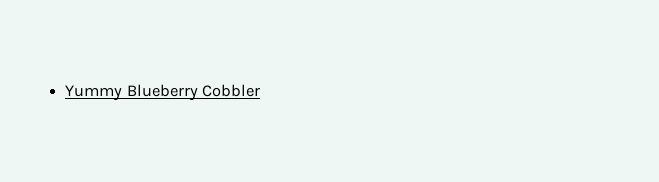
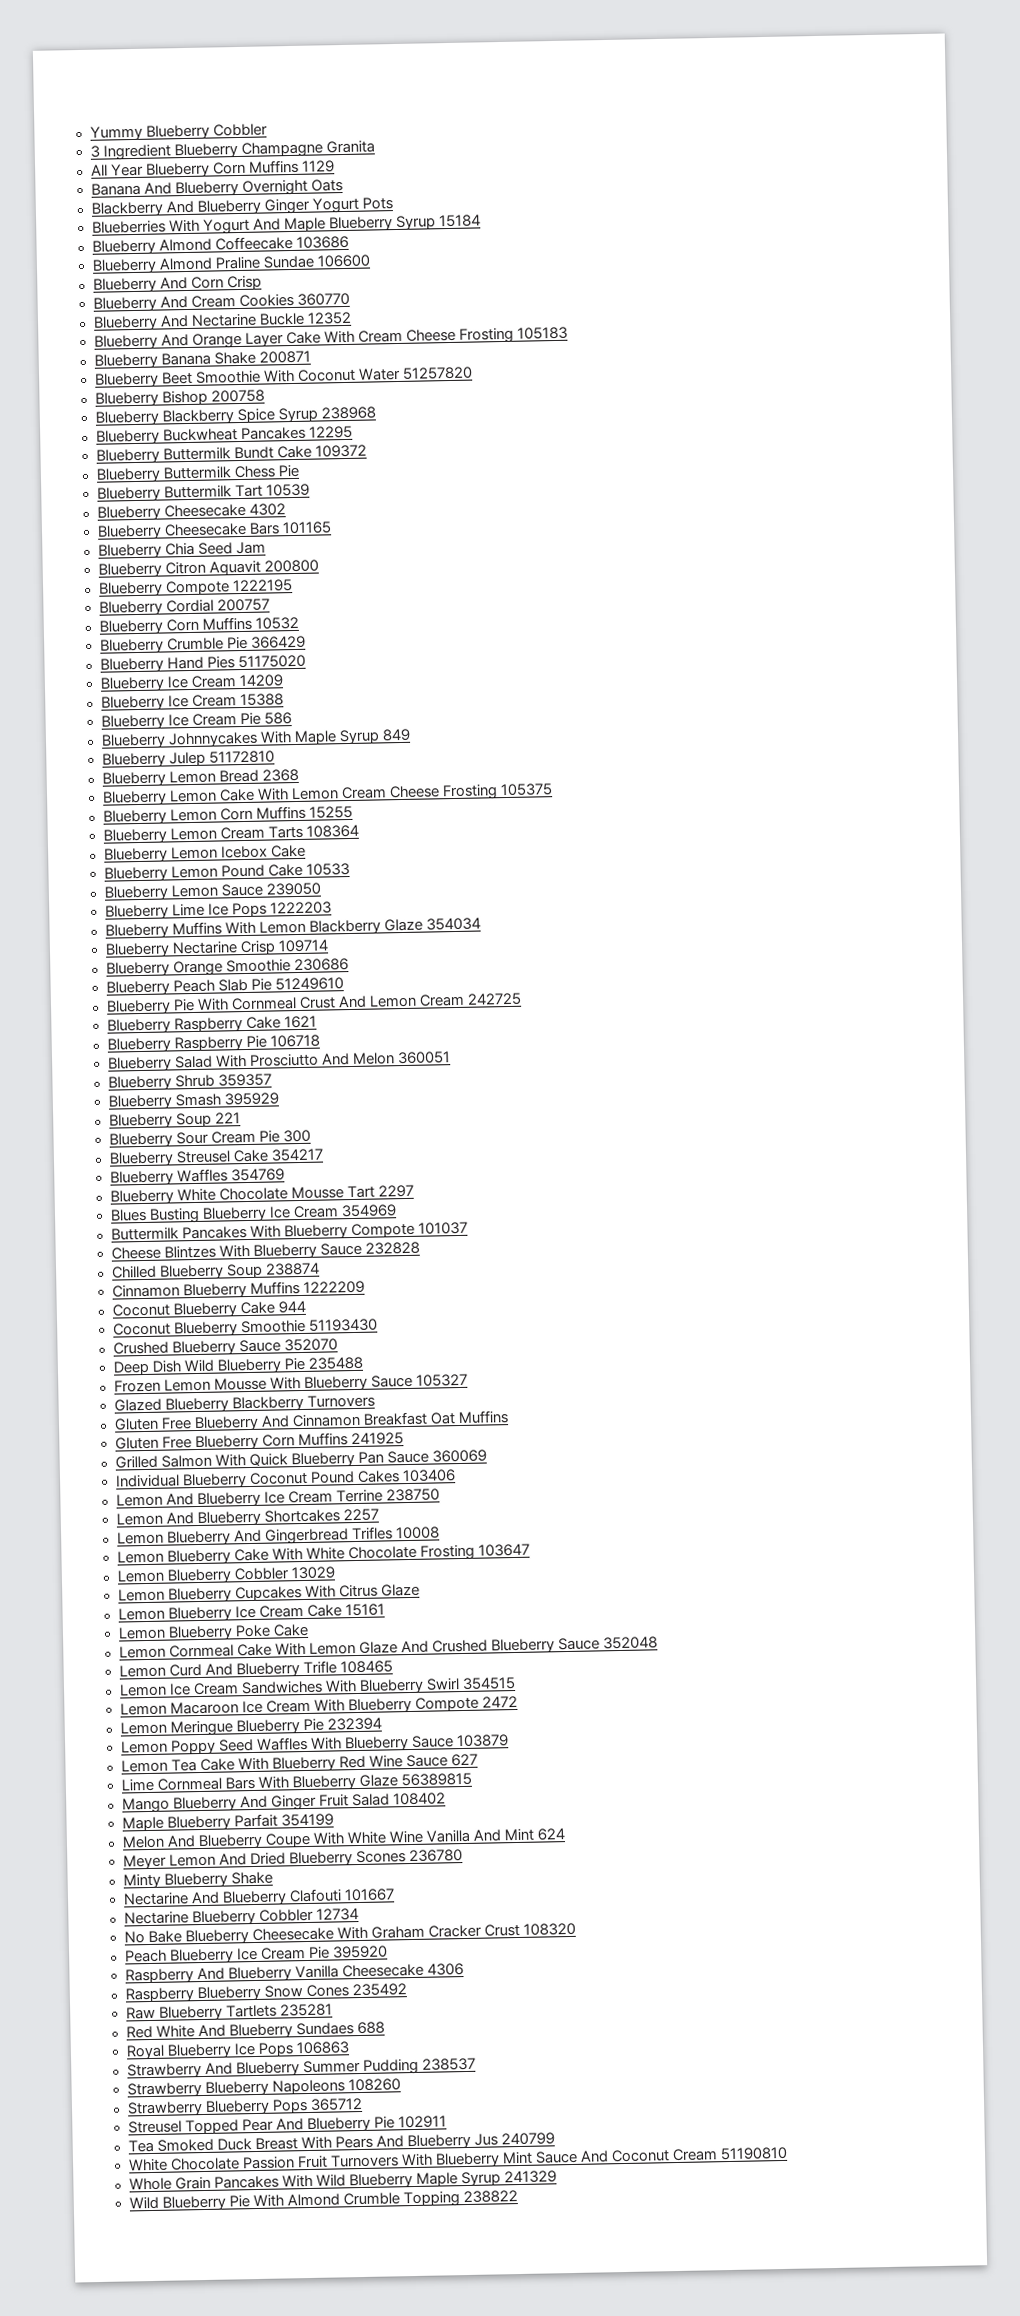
+ 3 Ingredient Blueberry Champagne Granita
+ All Year Blueberry Corn Muffins 1129
+ Banana And Blueberry Overnight Oats
+ Blackberry And Blueberry Ginger Yogurt Pots
+ Blueberries With Yogurt And Maple Blueberry Syrup 15184
+ Blueberry Almond Coffeecake 103686
+ Blueberry Almond Praline Sundae 106600
+ Blueberry And Corn Crisp
+ Blueberry And Cream Cookies 360770
+ Blueberry And Nectarine Buckle 12352
+ Blueberry And Orange Layer Cake With Cream Cheese Frosting 105183
+ Blueberry Banana Shake 200871
+ Blueberry Beet Smoothie With Coconut Water 51257820
+ Blueberry Bishop 200758
+ Blueberry Blackberry Spice Syrup 238968
+ Blueberry Buckwheat Pancakes 12295
+ Blueberry Buttermilk Bundt Cake 109372
+ Blueberry Buttermilk Chess Pie
+ Blueberry Buttermilk Tart 10539
+ Blueberry Cheesecake 4302
+ Blueberry Cheesecake Bars 101165
+ Blueberry Chia Seed Jam
+ Blueberry Citron Aquavit 200800
+ Blueberry Compote 1222195
+ Blueberry Cordial 200757
+ Blueberry Corn Muffins 10532
+ Blueberry Crumble Pie 366429
+ Blueberry Hand Pies 51175020
+ Blueberry Ice Cream 14209
+ Blueberry Ice Cream 15388
+ Blueberry Ice Cream Pie 586
+ Blueberry Johnnycakes With Maple Syrup 849
+ Blueberry Julep 51172810
+ Blueberry Lemon Bread 2368
+ Blueberry Lemon Cake With Lemon Cream Cheese Frosting 105375
+ Blueberry Lemon Corn Muffins 15255
+ Blueberry Lemon Cream Tarts 108364
+ Blueberry Lemon Icebox Cake
+ Blueberry Lemon Pound Cake 10533
+ Blueberry Lemon Sauce 239050
+ Blueberry Lime Ice Pops 1222203
+ Blueberry Muffins With Lemon Blackberry Glaze 354034
+ Blueberry Nectarine Crisp 109714
+ Blueberry Orange Smoothie 230686
+ Blueberry Peach Slab Pie 51249610
+ Blueberry Pie With Cornmeal Crust And Lemon Cream 242725
+ Blueberry Raspberry Cake 1621
+ Blueberry Raspberry Pie 106718
+ Blueberry Salad With Prosciutto And Melon 360051
+ Blueberry Shrub 359357
+ Blueberry Smash 395929
+ Blueberry Soup 221
+ Blueberry Sour Cream Pie 300
+ Blueberry Streusel Cake 354217
+ Blueberry Waffles 354769
+ Blueberry White Chocolate Mousse Tart 2297
+ Blues Busting Blueberry Ice Cream 354969
+ Buttermilk Pancakes With Blueberry Compote 101037
+ Cheese Blintzes With Blueberry Sauce 232828
+ Chilled Blueberry Soup 238874
+ Cinnamon Blueberry Muffins 1222209
+ Coconut Blueberry Cake 944
+ Coconut Blueberry Smoothie 51193430
+ Crushed Blueberry Sauce 352070
+ Deep Dish Wild Blueberry Pie 235488
+ Frozen Lemon Mousse With Blueberry Sauce 105327
+ Glazed Blueberry Blackberry Turnovers
+ Gluten Free Blueberry And Cinnamon Breakfast Oat Muffins
+ Gluten Free Blueberry Corn Muffins 241925
+ Grilled Salmon With Quick Blueberry Pan Sauce 360069
+ Individual Blueberry Coconut Pound Cakes 103406
+ Lemon And Blueberry Ice Cream Terrine 238750
+ Lemon And Blueberry Shortcakes 2257
+ Lemon Blueberry And Gingerbread Trifles 10008
+ Lemon Blueberry Cake With White Chocolate Frosting 103647
+ Lemon Blueberry Cobbler 13029
+ Lemon Blueberry Cupcakes With Citrus Glaze
+ Lemon Blueberry Ice Cream Cake 15161
+ Lemon Blueberry Poke Cake
+ Lemon Cornmeal Cake With Lemon Glaze And Crushed Blueberry Sauce 352048
+ Lemon Curd And Blueberry Trifle 108465
+ Lemon Ice Cream Sandwiches With Blueberry Swirl 354515
+ Lemon Macaroon Ice Cream With Blueberry Compote 2472
+ Lemon Meringue Blueberry Pie 232394
+ Lemon Poppy Seed Waffles With Blueberry Sauce 103879
+ Lemon Tea Cake With Blueberry Red Wine Sauce 627
+ Lime Cornmeal Bars With Blueberry Glaze 56389815
+ Mango Blueberry And Ginger Fruit Salad 108402
+ Maple Blueberry Parfait 354199
+ Melon And Blueberry Coupe With White Wine Vanilla And Mint 624
+ Meyer Lemon And Dried Blueberry Scones 236780
+ Minty Blueberry Shake
+ Nectarine And Blueberry Clafouti 101667
+ Nectarine Blueberry Cobbler 12734
+ No Bake Blueberry Cheesecake With Graham Cracker Crust 108320
+ Peach Blueberry Ice Cream Pie 395920
+ Raspberry And Blueberry Vanilla Cheesecake 4306
+ Raspberry Blueberry Snow Cones 235492
+ Raw Blueberry Tartlets 235281
+ Red White And Blueberry Sundaes 688
+ Royal Blueberry Ice Pops 106863
+ Strawberry And Blueberry Summer Pudding 238537
+ Strawberry Blueberry Napoleons 108260
+ Strawberry Blueberry Pops 365712
+ Streusel Topped Pear And Blueberry Pie 102911
+ Tea Smoked Duck Breast With Pears And Blueberry Jus 240799
+ White Chocolate Passion Fruit Turnovers With Blueberry Mint Sauce And Coconut Cream 51190810
+ Whole Grain Pancakes With Wild Blueberry Maple Syrup 241329
+ Wild Blueberry Pie With Almond Crumble Topping 238822

